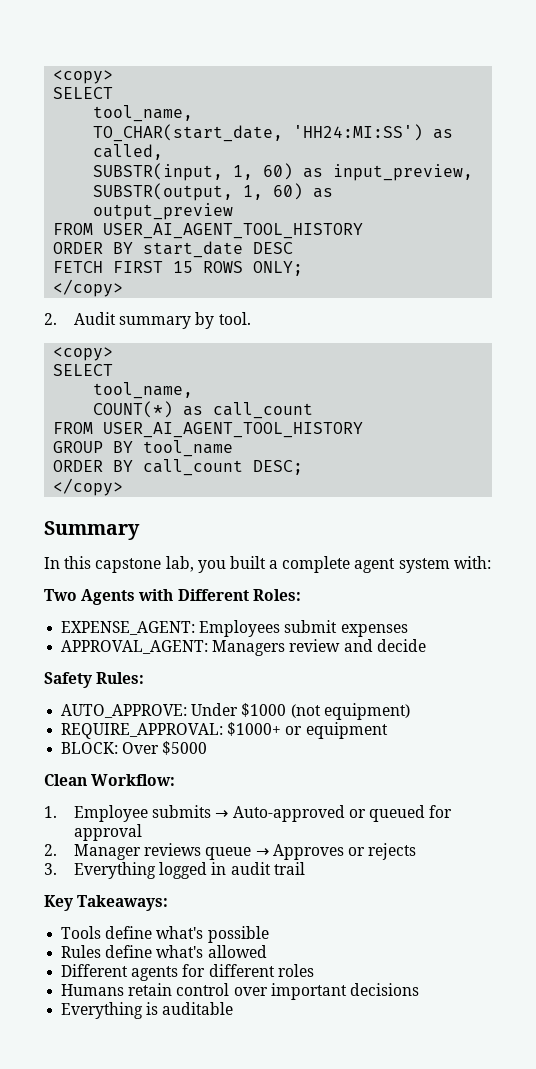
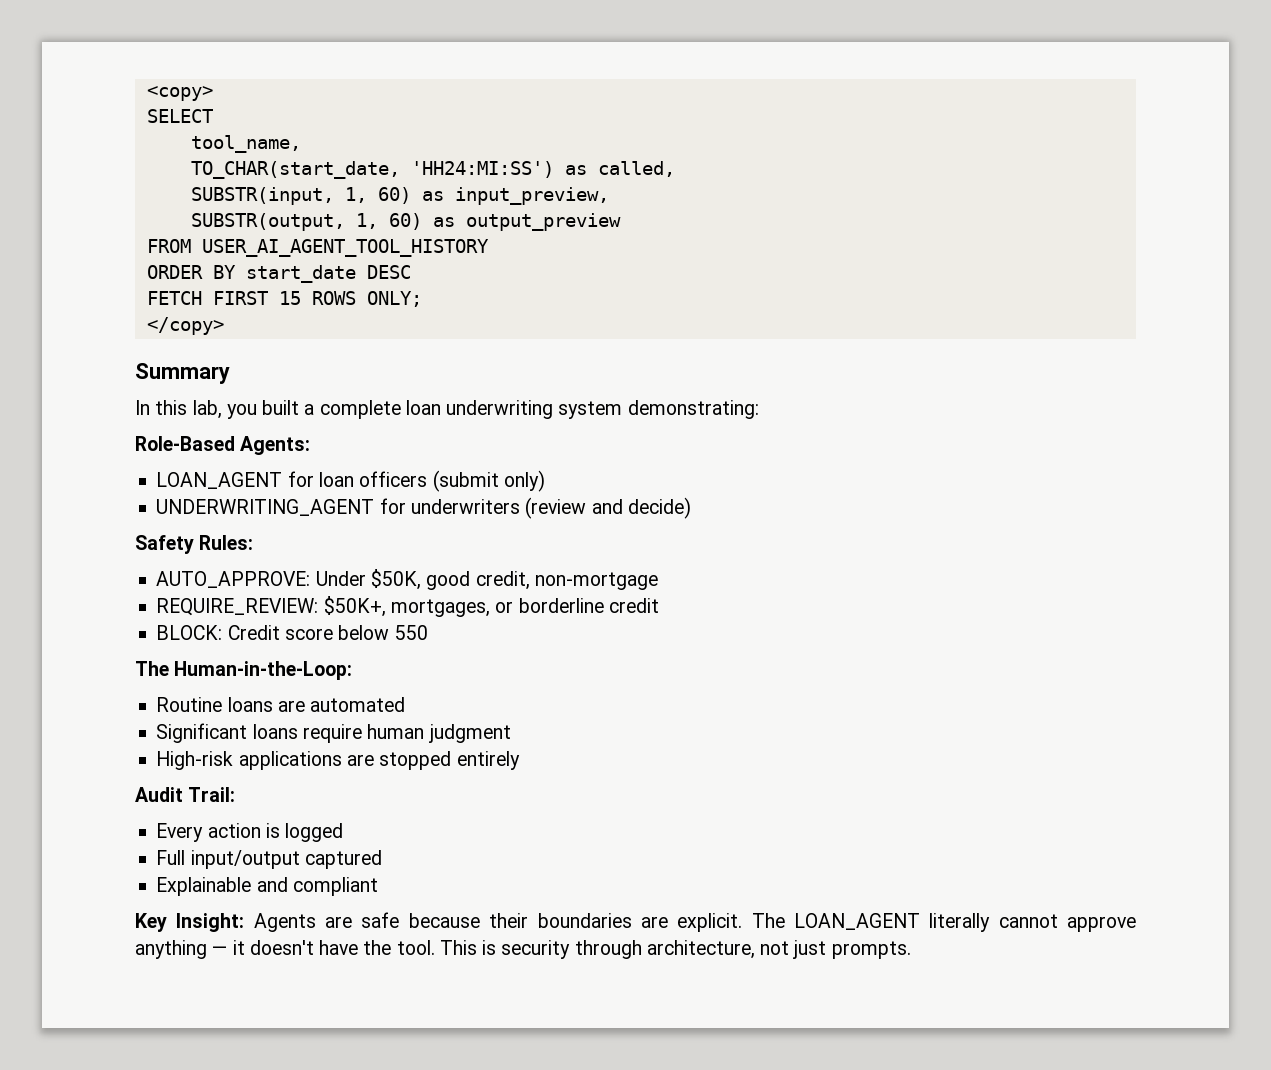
- 2. Audit summary by tool.
- <copy>
- SELECT
- tool_name,
- COUNT(*) as call_count
- FROM USER_AI_AGENT_TOOL_HISTORY
- GROUP BY tool_name
- ORDER BY call_count DESC;
- </copy>
- In this capstone lab, you built a complete agent system with:
- Two Agents with Different Roles:
- EXPENSE_AGENT: Employees submit expenses
- APPROVAL_AGENT: Managers review and decide
+ In this lab, you built a complete loan underwriting system demonstrating:
+ Role-Based Agents:
+ LOAN_AGENT for loan officers (submit only)
+ UNDERWRITING_AGENT for underwriters (review and decide)
  Safety Rules:
- AUTO_APPROVE: Under $1000 (not equipment)
- REQUIRE_APPROVAL: $1000+ or equipment
- BLOCK: Over $5000
- Clean Workflow:
- 1. Employee submits → Auto-approved or queued for approval
- 2. Manager reviews queue → Approves or rejects
- 3. Everything logged in audit trail
- Key Takeaways:
- Tools define what's possible
- Rules define what's allowed
- Different agents for different roles
- Humans retain control over important decisions
- Everything is auditable
+ AUTO_APPROVE: Under $50K, good credit, non-mortgage
+ REQUIRE_REVIEW: $50K+, mortgages, or borderline credit
+ BLOCK: Credit score below 550
+ The Human-in-the-Loop:
+ Routine loans are automated
+ Significant loans require human judgment
+ High-risk applications are stopped entirely
+ Audit Trail:
+ Every action is logged
+ Full input/output captured
+ Explainable and compliant
+ Key Insight: Agents are safe because their boundaries are explicit. The LOAN_AGENT literally cannot approve anything — it doesn't have the tool. This is security through architecture, not just prompts.

